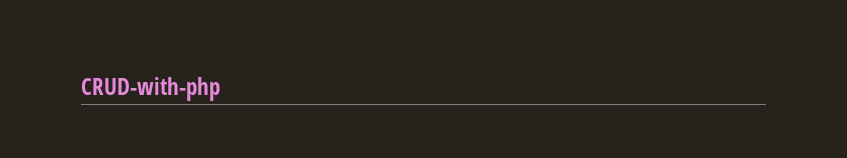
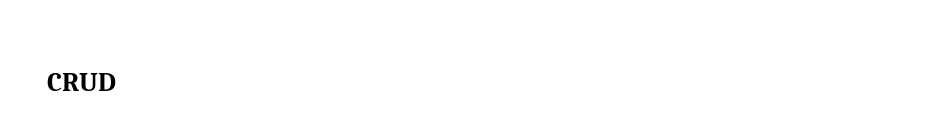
- CRUD-with-php
+ CRUD

